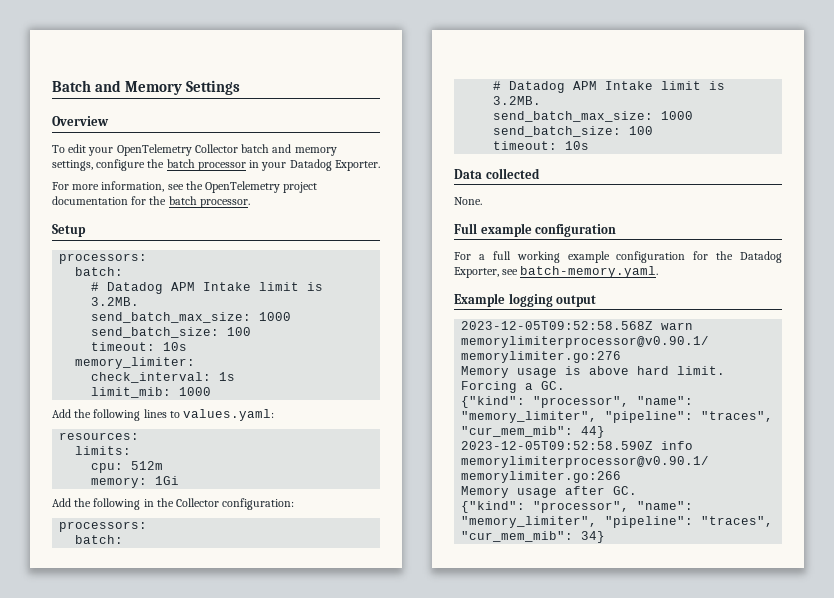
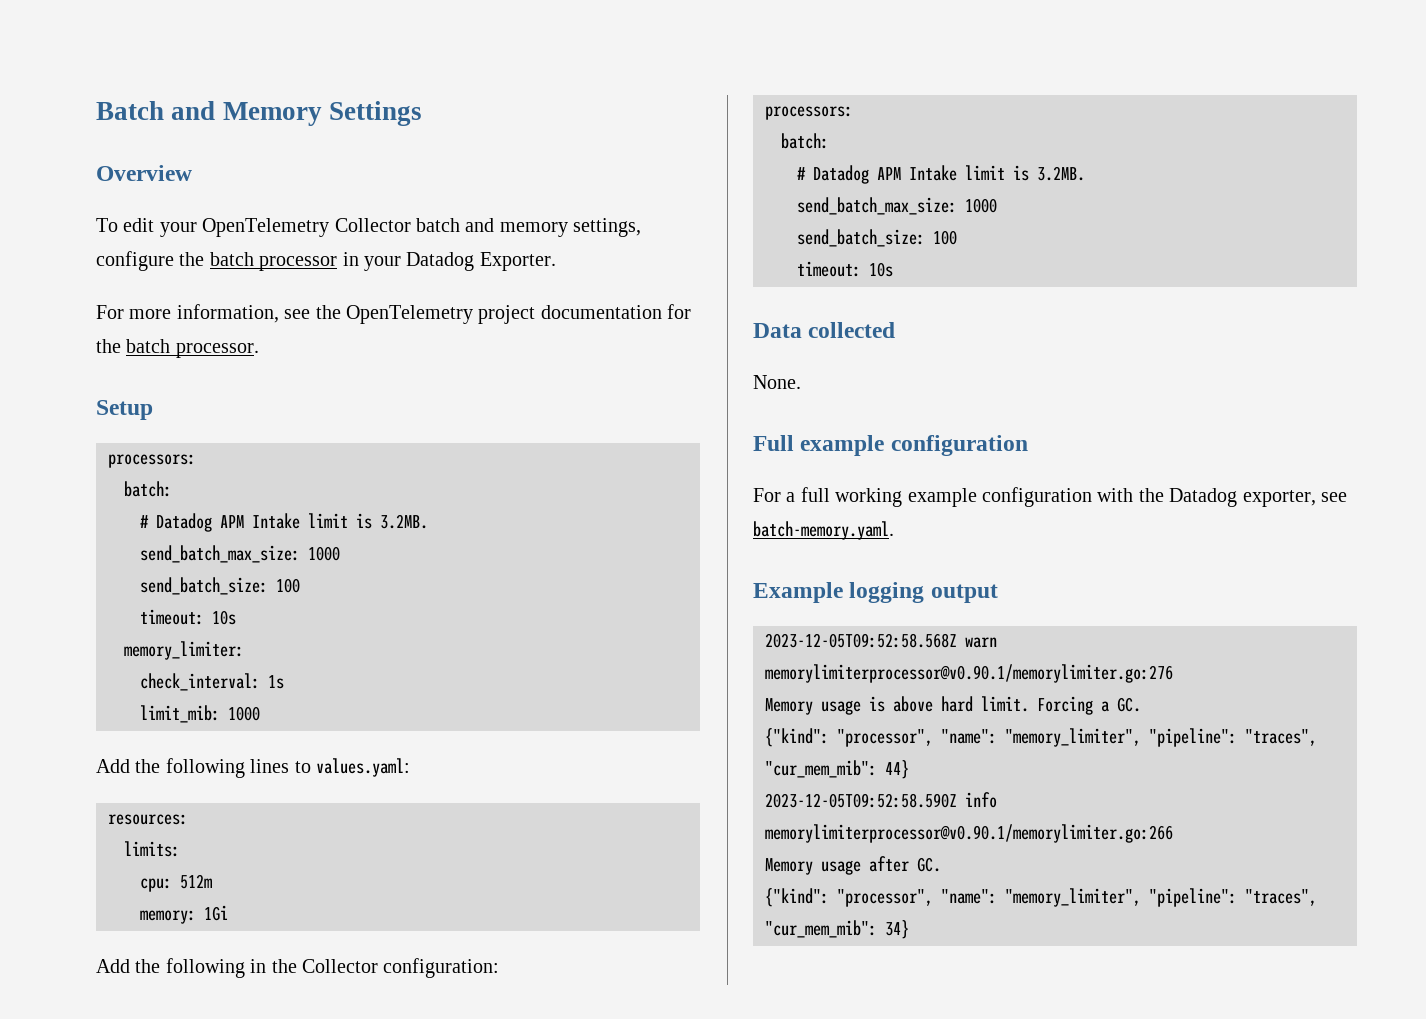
- For a full working example configuration for the Datadog Exporter, see batch-memory.yaml.
+ For a full working example configuration with the Datadog exporter, see batch-memory.yaml.

